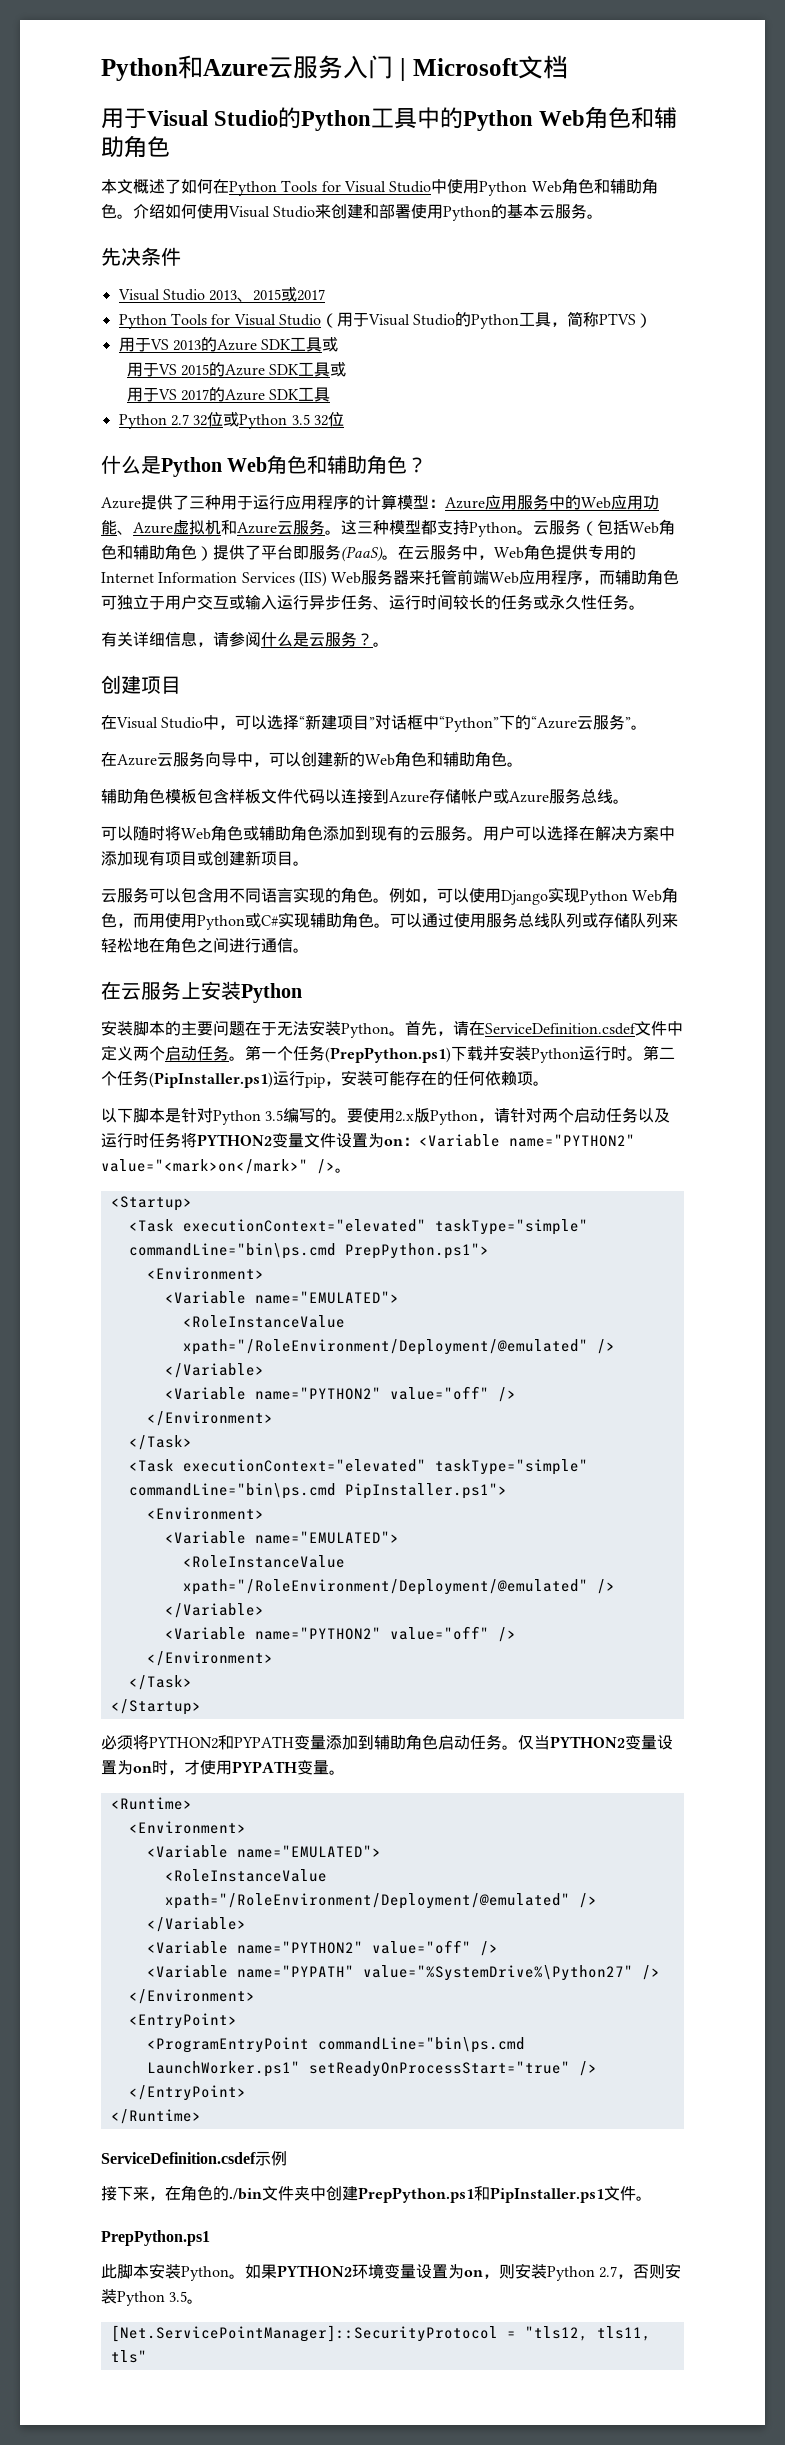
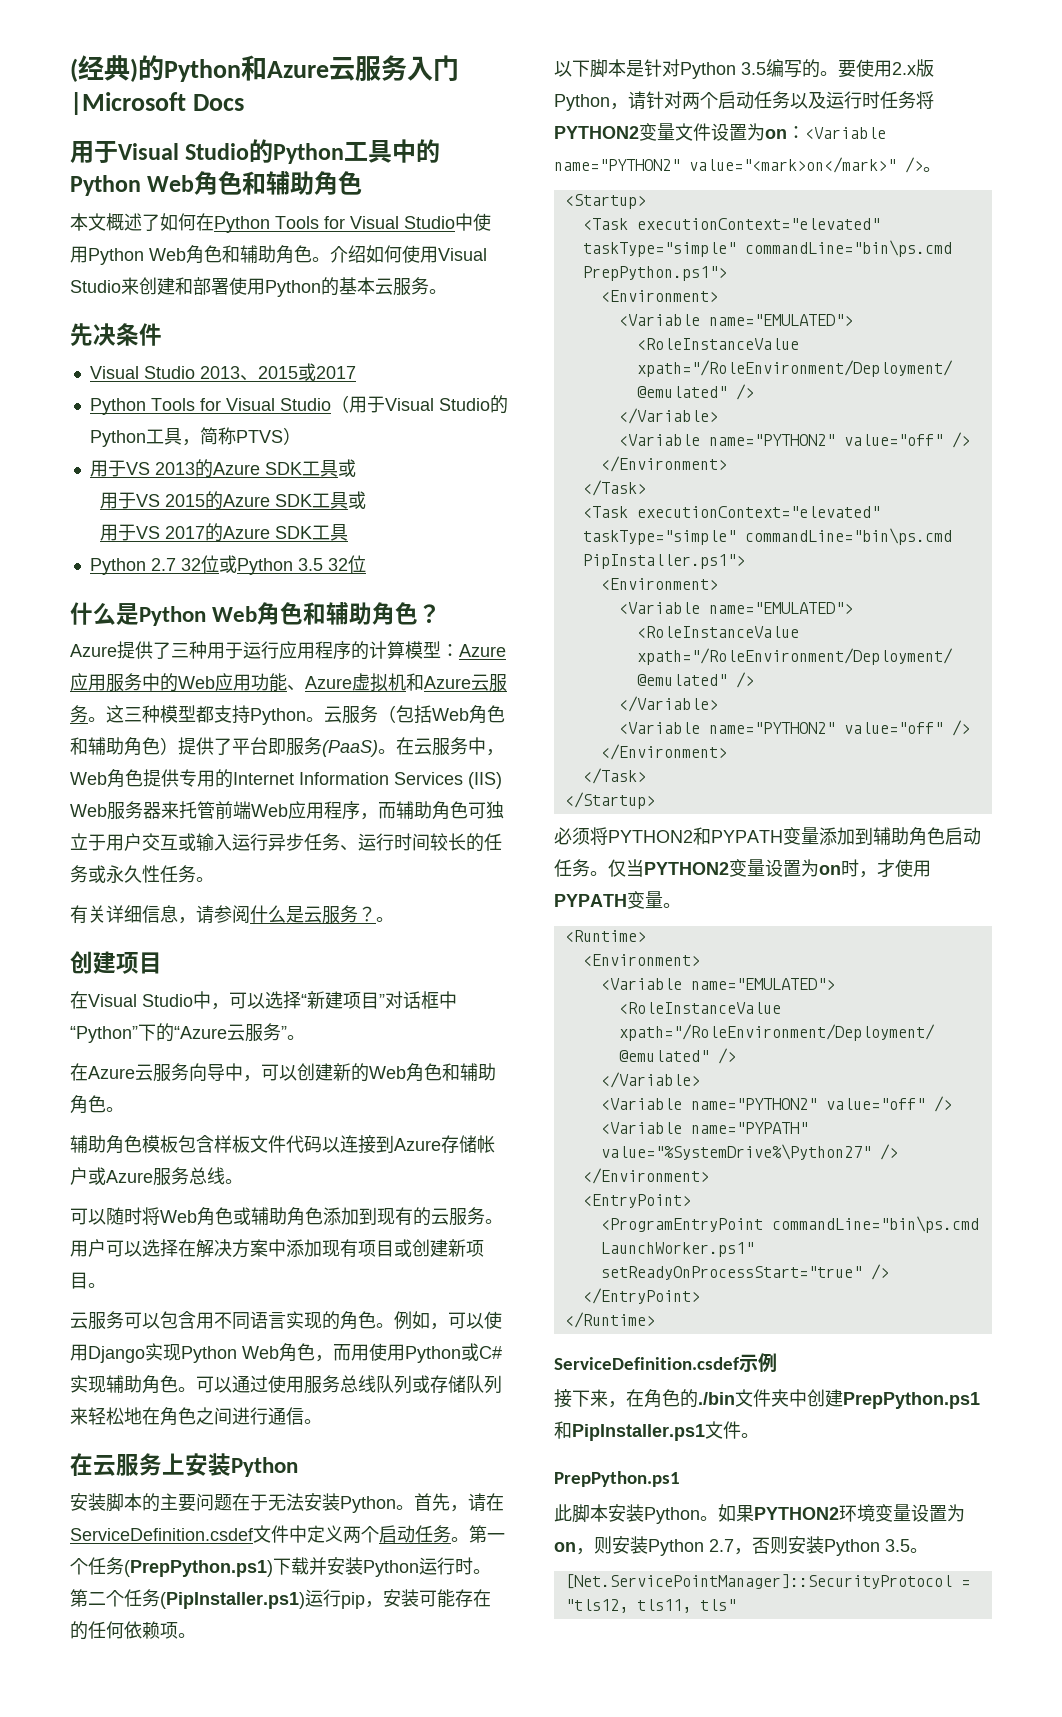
- Python和Azure云服务入门 | Microsoft文档
+ (经典)的Python和Azure云服务入门|Microsoft Docs

